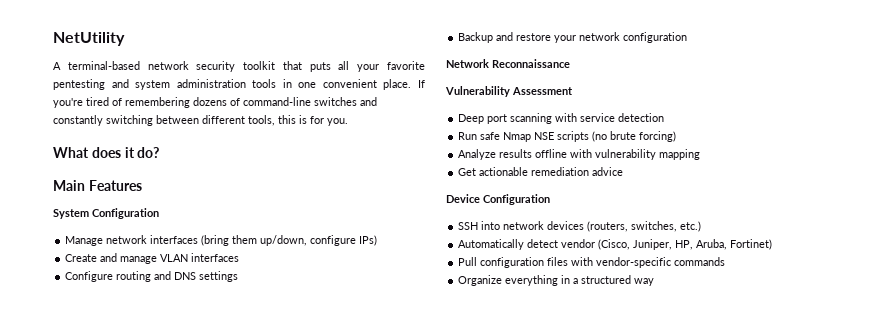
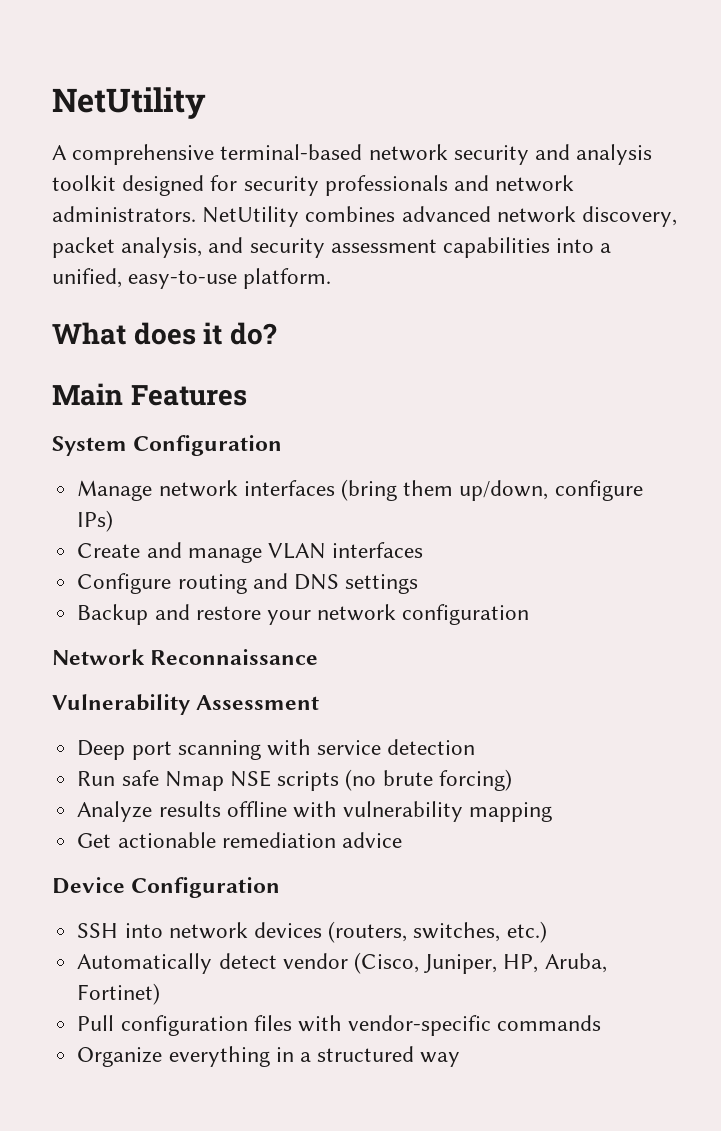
- A terminal-based network security toolkit that puts all your favorite pentesting and system administration tools in one convenient place. If you're tired of remembering dozens of command-line switches and constantly switching between different tools, this is for you.
+ A comprehensive terminal-based network security and analysis toolkit designed for security professionals and network administrators. NetUtility combines advanced network discovery, packet analysis, and security assessment capabilities into a unified, easy-to-use platform.

